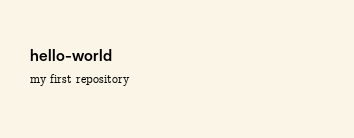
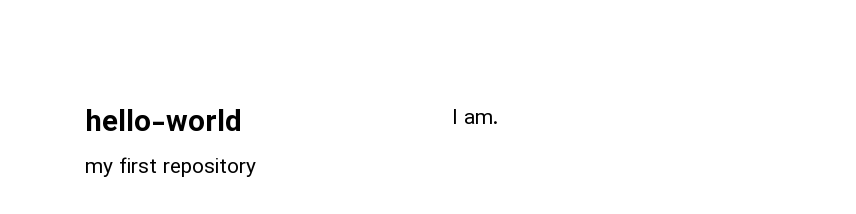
+ I am.

